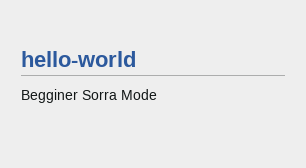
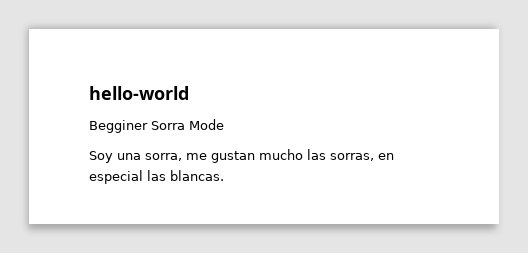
+ Soy una sorra, me gustan mucho las sorras, en especial las blancas.

